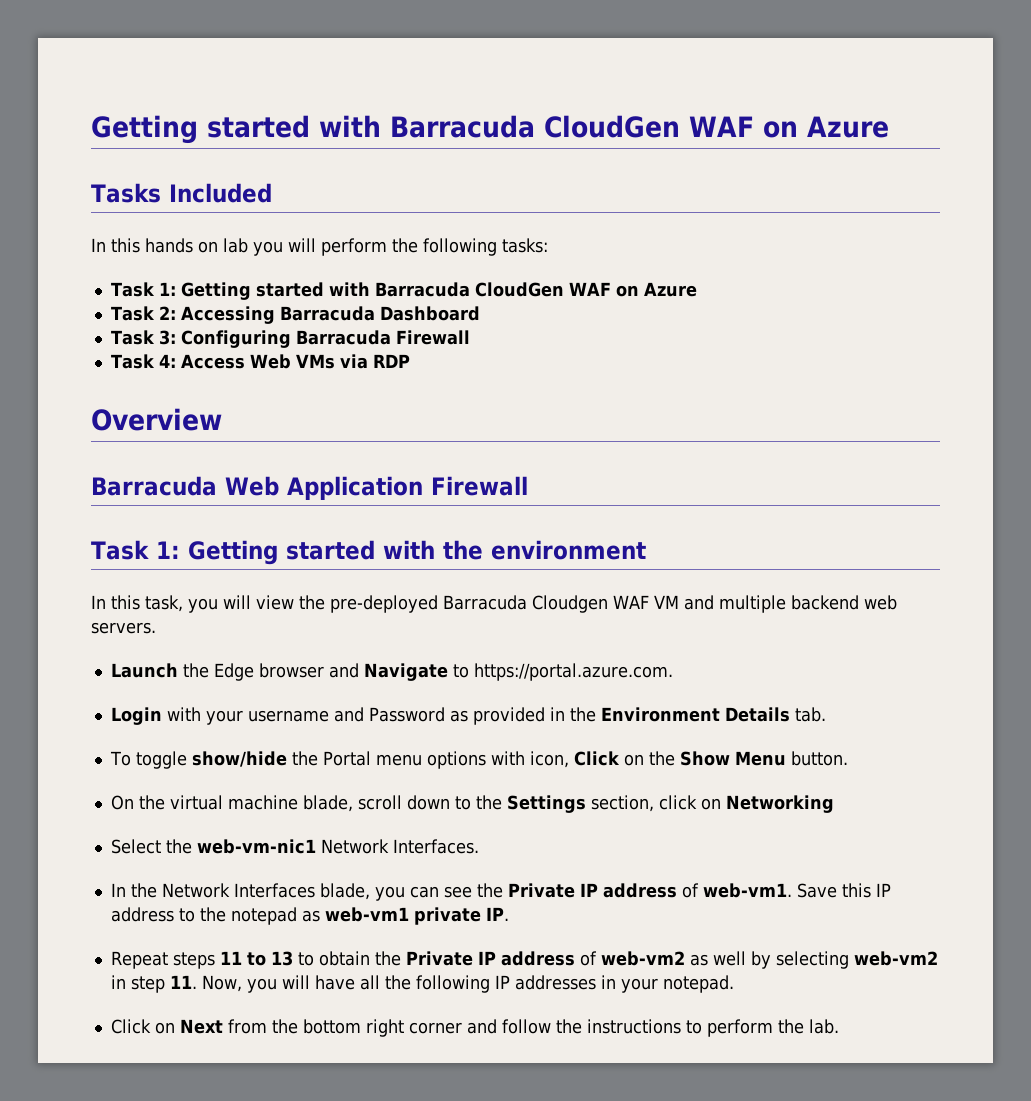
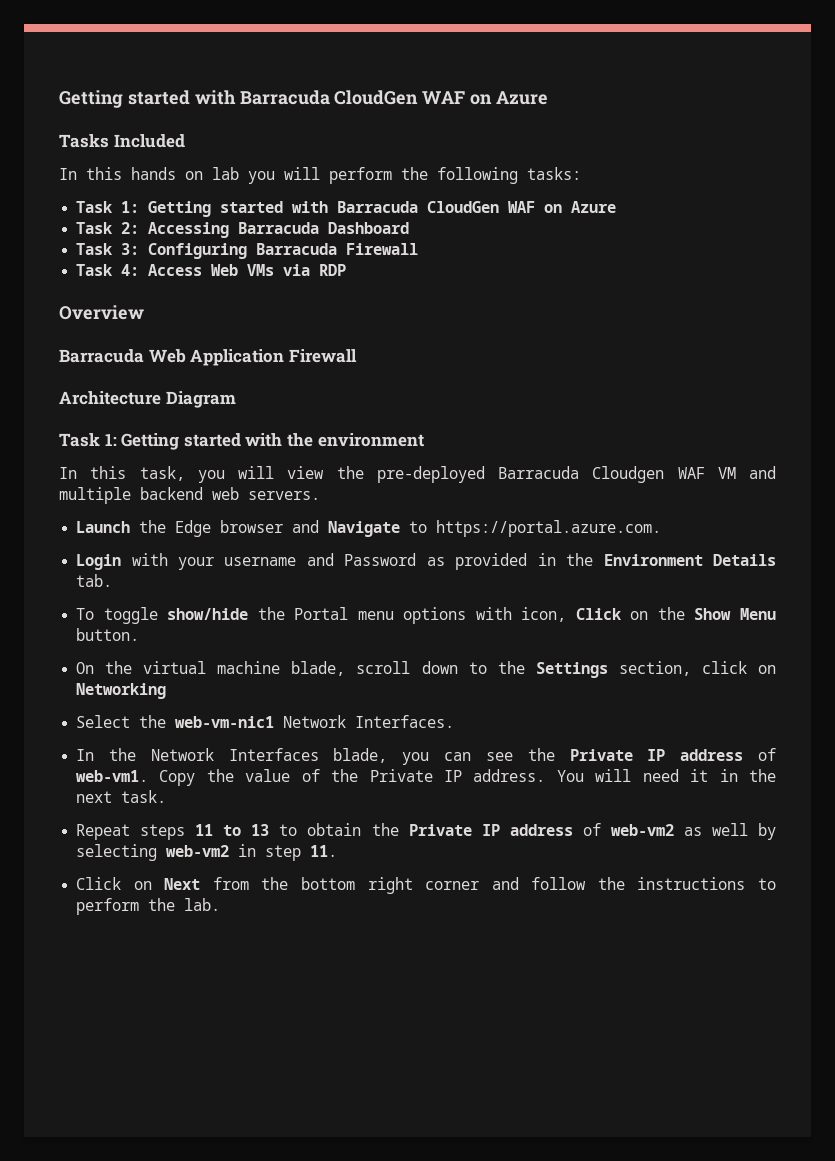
+ Architecture Diagram
- Save this IP address to the notepad as web-vm1 private IP.
+ Copy the value of the Private IP address. You will need it in the next task.
- Repeat steps 11 to 13 to obtain the Private IP address of web-vm2 as well by selecting web-vm2 in step 11. Now, you will have all the following IP addresses in your notepad.
+ Repeat steps 11 to 13 to obtain the Private IP address of web-vm2 as well by selecting web-vm2 in step 11.

